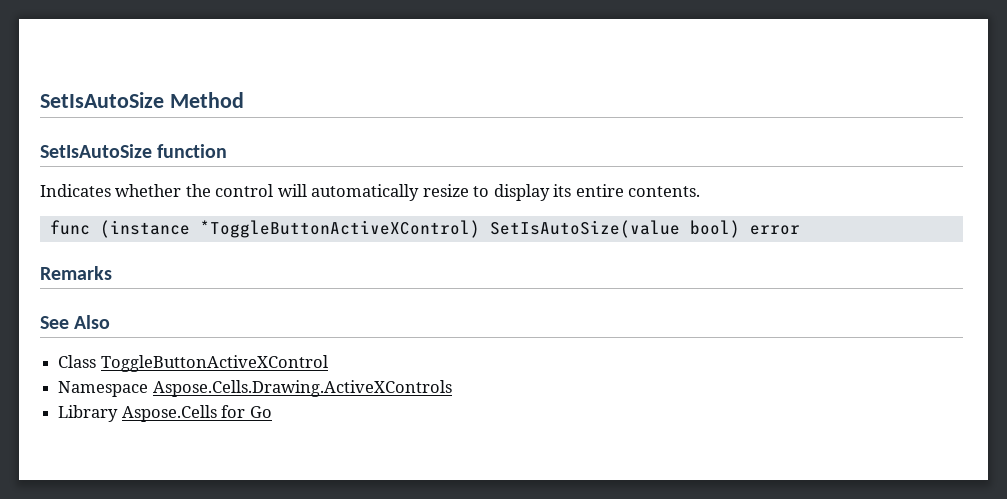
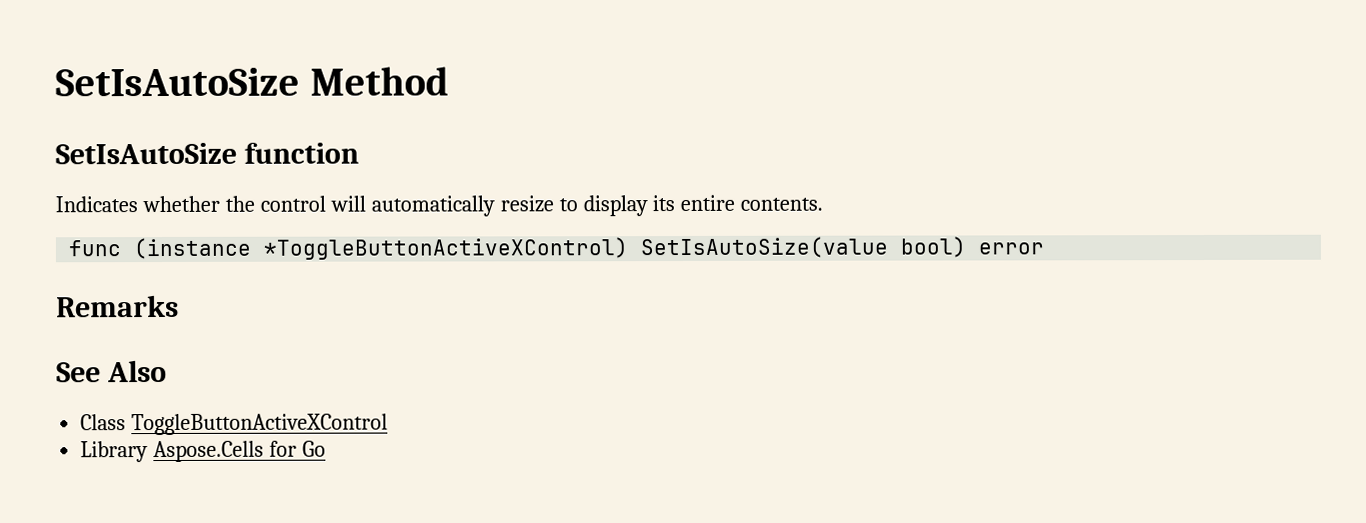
- Namespace Aspose.Cells.Drawing.ActiveXControls

